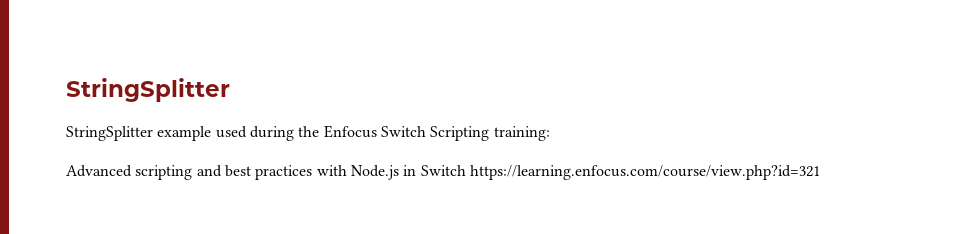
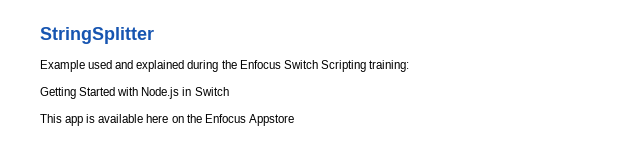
- StringSplitter example used during the Enfocus Switch Scripting training:
+ Example used and explained during the Enfocus Switch Scripting training:
- Advanced scripting and best practices with Node.js in Switch https://learning.enfocus.com/course/view.php?id=321
+ Getting Started with Node.js in Switch
+ This app is available here on the Enfocus Appstore

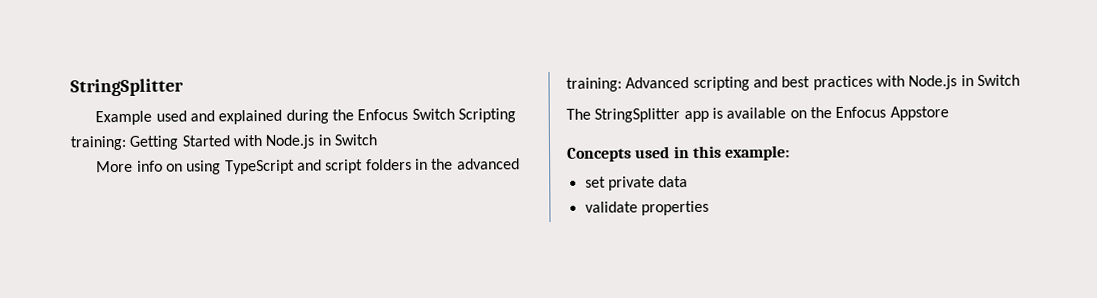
- Example used and explained during the Enfocus Switch Scripting training:
- Getting Started with Node.js in Switch
+ Example used and explained during the Enfocus Switch Scripting training: Getting Started with Node.js in Switch
- This app is available here on the Enfocus Appstore
+ More info on using TypeScript and script folders in the advanced training: Advanced scripting and best practices with Node.js in Switch
+ The StringSplitter app is available on the Enfocus Appstore
+ Concepts used in this example:
+ set private data
+ validate properties

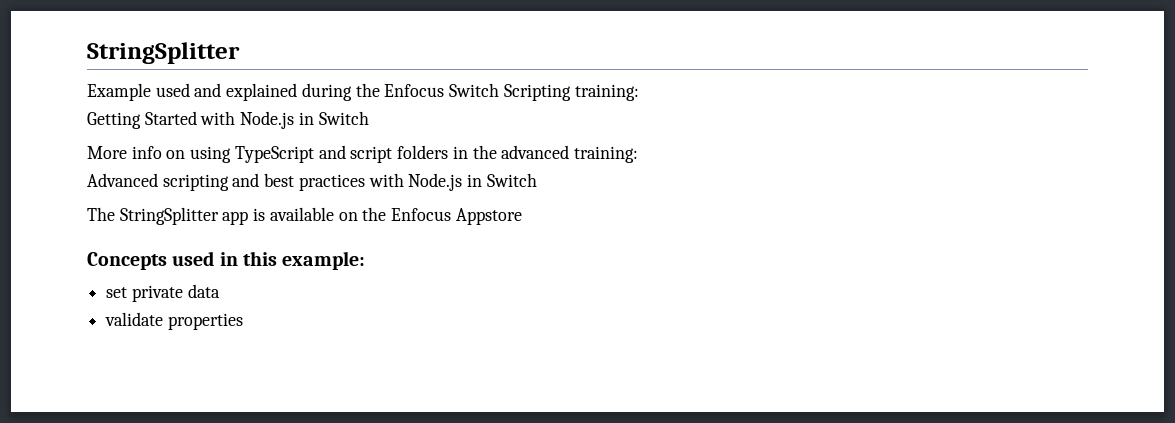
- Example used and explained during the Enfocus Switch Scripting training: Getting Started with Node.js in Switch
+ Example used and explained during the Enfocus Switch Scripting training:
+ Getting Started with Node.js in Switch
- More info on using TypeScript and script folders in the advanced training: Advanced scripting and best practices with Node.js in Switch
+ More info on using TypeScript and script folders in the advanced training:
+ Advanced scripting and best practices with Node.js in Switch

